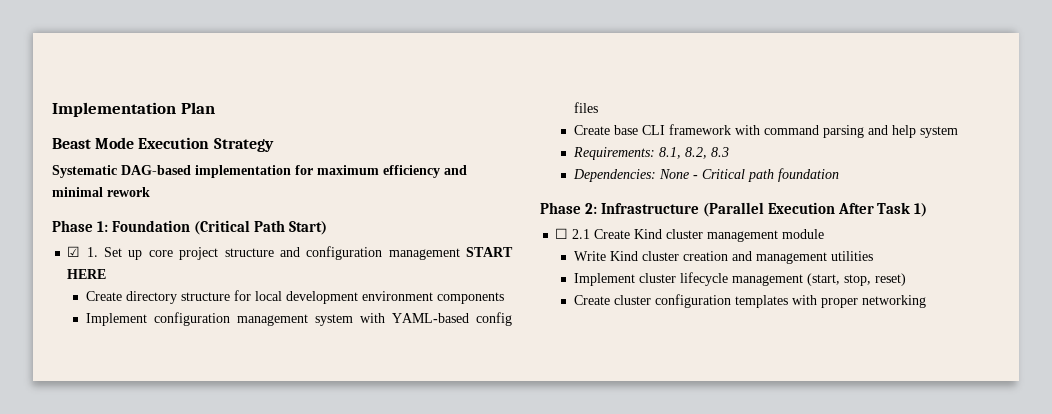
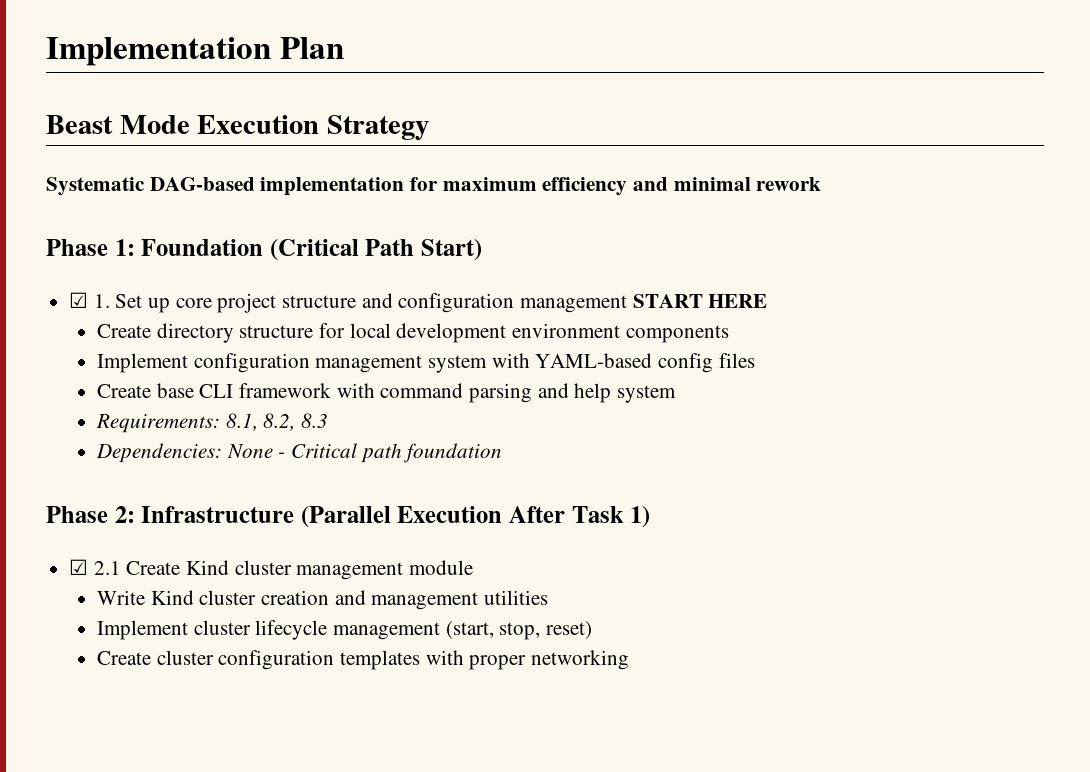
- ☐ 2.1 Create Kind cluster management module
+ ☑ 2.1 Create Kind cluster management module

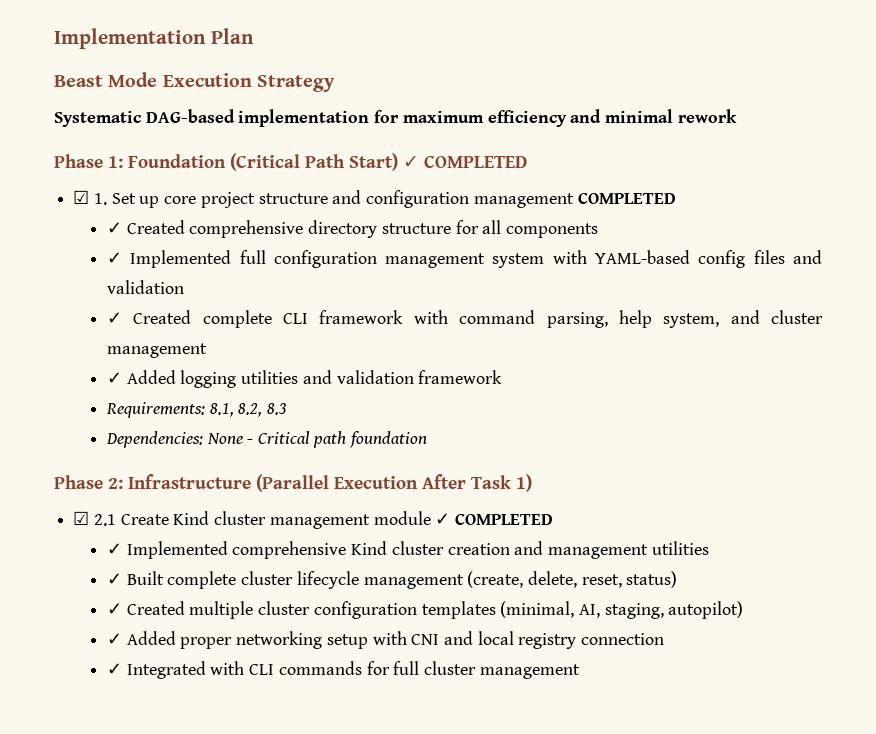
- Phase 1: Foundation (Critical Path Start)
+ Phase 1: Foundation (Critical Path Start) ✓ COMPLETED
- ☑ 1. Set up core project structure and configuration management START HERE
- Create directory structure for local development environment components
- Implement configuration management system with YAML-based config files
- Create base CLI framework with command parsing and help system
+ ☑ 1. Set up core project structure and configuration management COMPLETED
+ ✓ Created comprehensive directory structure for all components
+ ✓ Implemented full configuration management system with YAML-based config files and validation
+ ✓ Created complete CLI framework with command parsing, help system, and cluster management
+ ✓ Added logging utilities and validation framework
- ☑ 2.1 Create Kind cluster management module
- Write Kind cluster creation and management utilities
+ ☑ 2.1 Create Kind cluster management module ✓ COMPLETED
+ ✓ Implemented comprehensive Kind cluster creation and management utilities
- Implement cluster lifecycle management (start, stop, reset)
- Create cluster configuration templates with proper networking
+ ✓ Built complete cluster lifecycle management (create, delete, reset, status)
+ ✓ Created multiple cluster configuration templates (minimal, AI, staging, autopilot)
+ ✓ Added proper networking setup with CNI and local registry connection
+ ✓ Integrated with CLI commands for full cluster management

